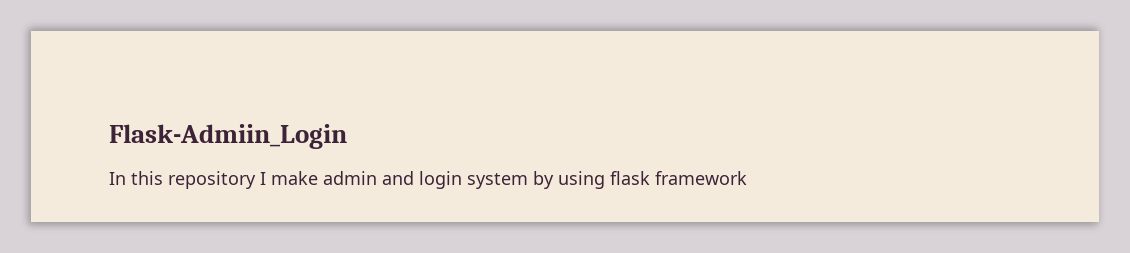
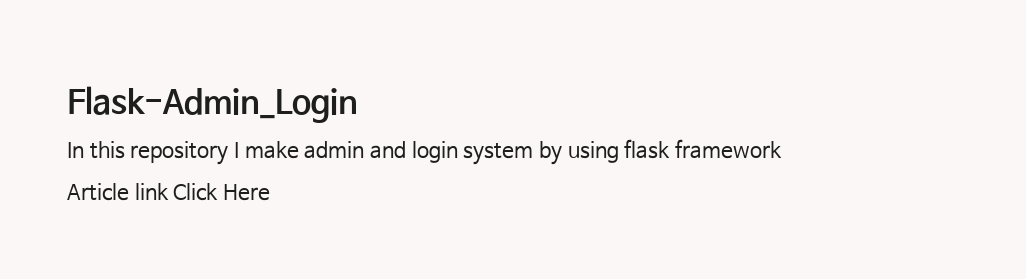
- Flask-Admiin_Login
+ Flask-Admin_Login
+ Article link Click Here

